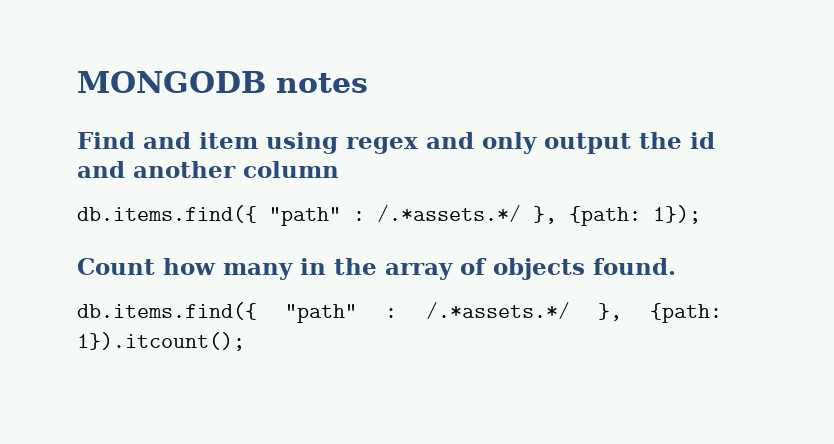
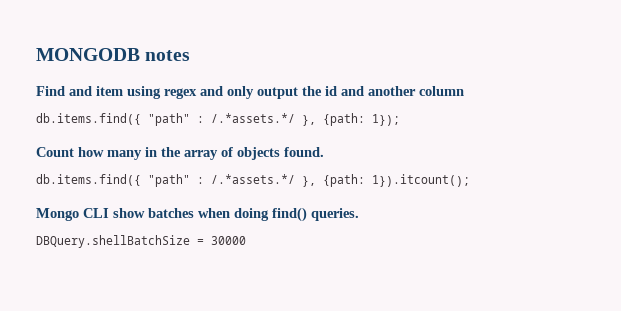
+ Mongo CLI show batches when doing find() queries.
+ DBQuery.shellBatchSize = 30000

